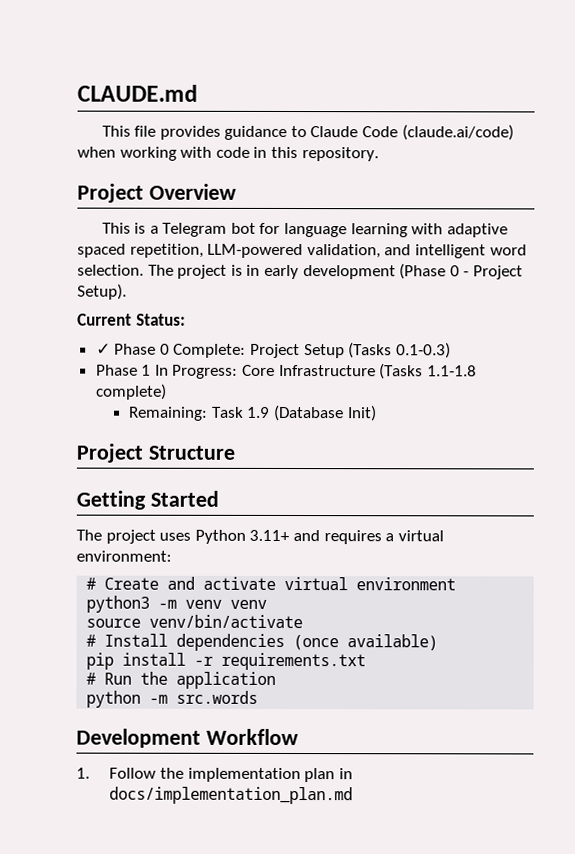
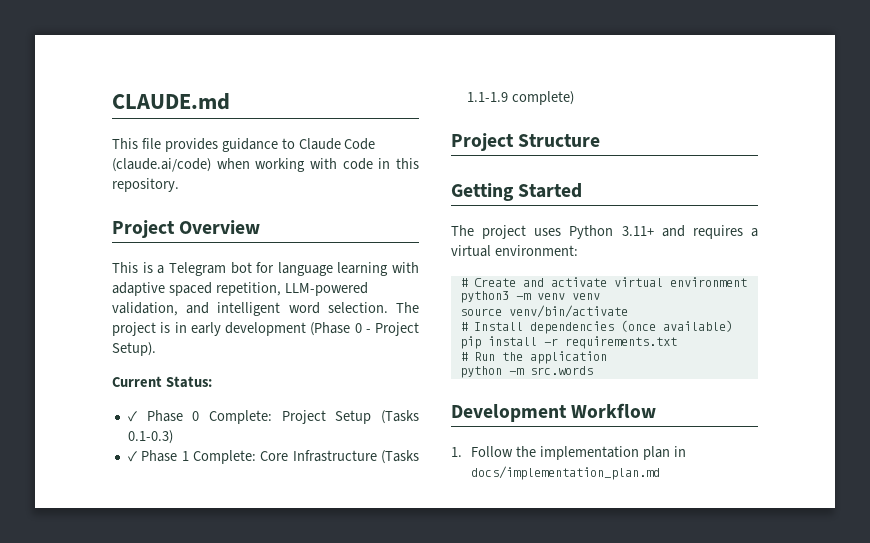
- Phase 1 In Progress: Core Infrastructure (Tasks 1.1-1.8 complete)
+ ✓ Phase 1 Complete: Core Infrastructure (Tasks 1.1-1.9 complete)
- Remaining: Task 1.9 (Database Init)

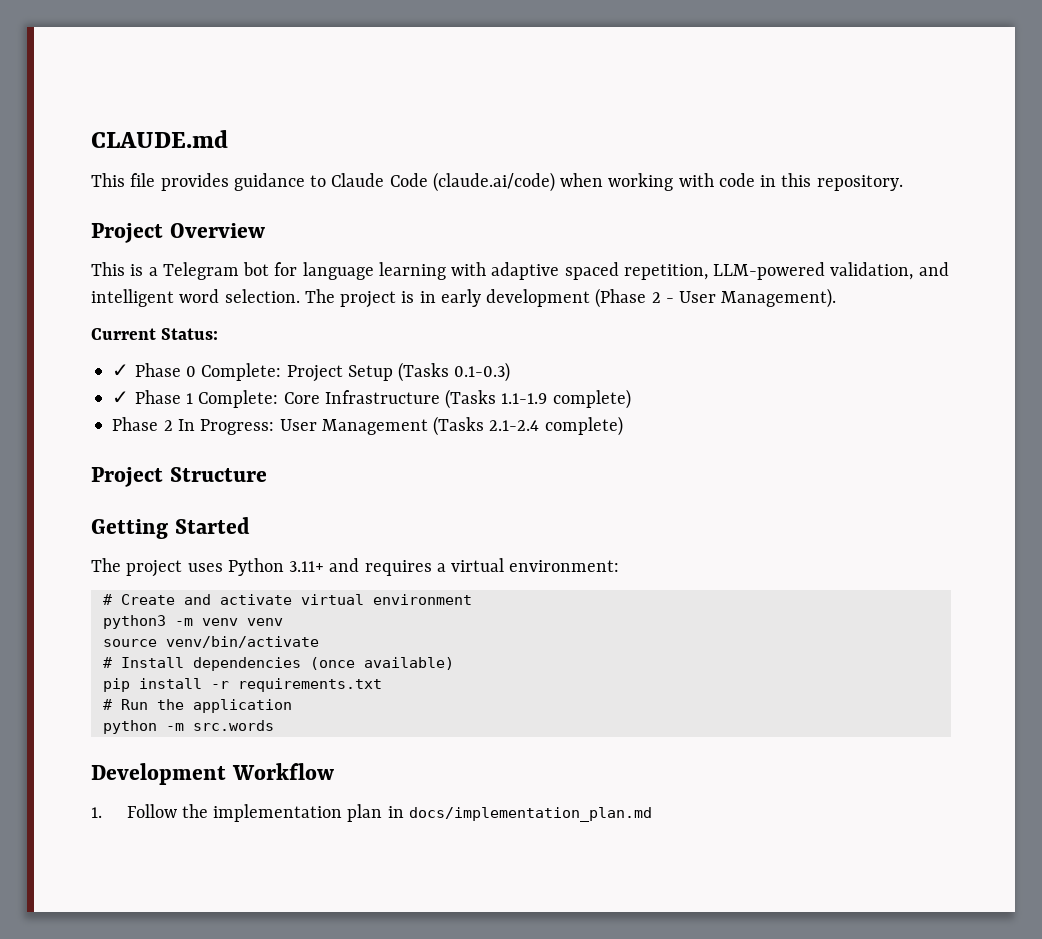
- The project is in early development (Phase 0 - Project Setup).
+ The project is in early development (Phase 2 - User Management).
+ Phase 2 In Progress: User Management (Tasks 2.1-2.4 complete)

